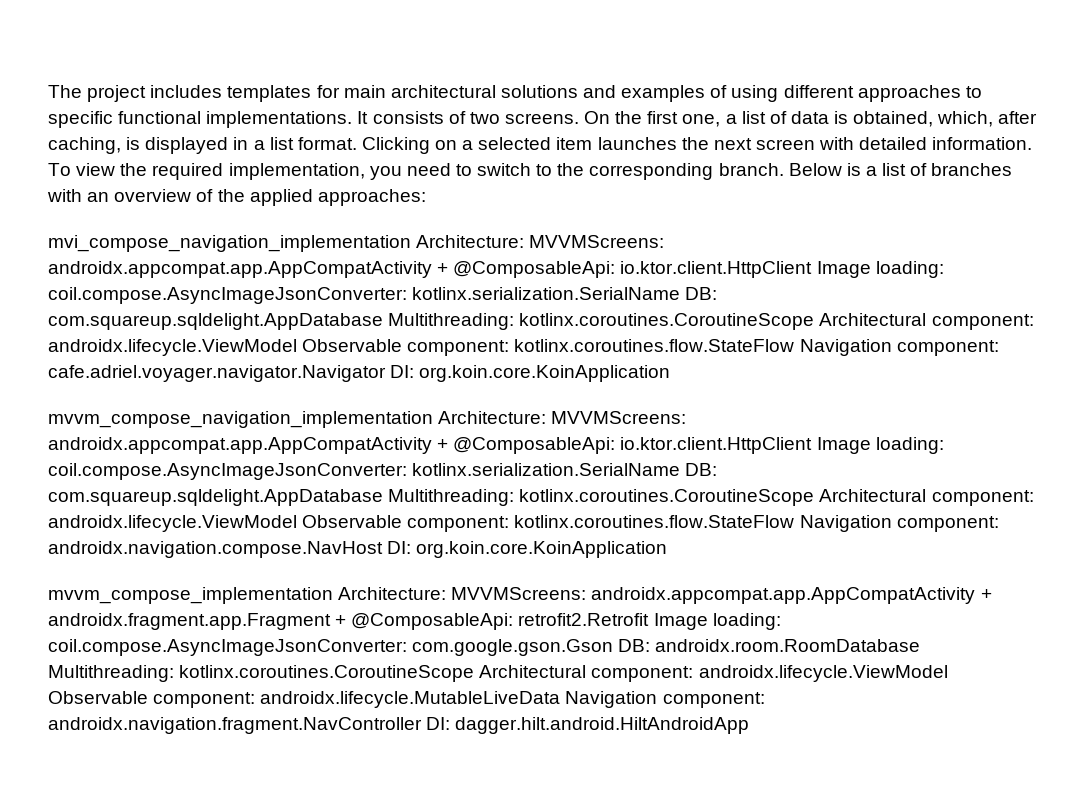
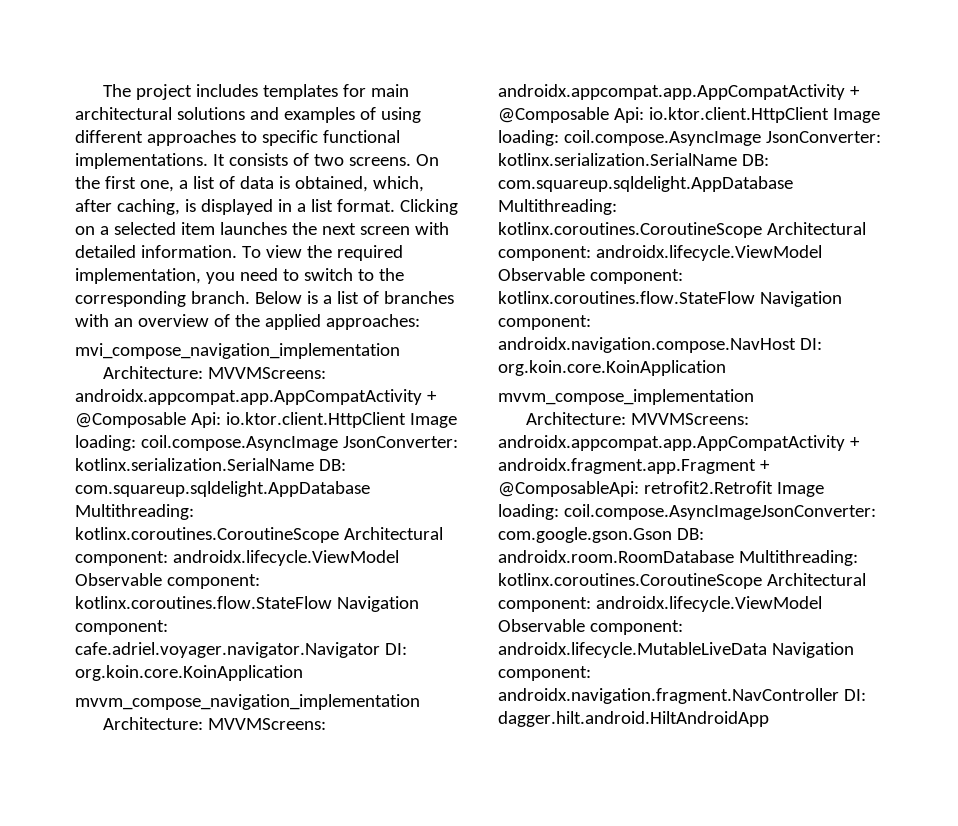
- mvi_compose_navigation_implementation Architecture: MVVMScreens: androidx.appcompat.app.AppCompatActivity + @ComposableApi: io.ktor.client.HttpClient Image loading: coil.compose.AsyncImageJsonConverter: kotlinx.serialization.SerialName DB: com.squareup.sqldelight.AppDatabase Multithreading: kotlinx.coroutines.CoroutineScope Architectural component: androidx.lifecycle.ViewModel Observable component: kotlinx.coroutines.flow.StateFlow Navigation component: cafe.adriel.voyager.navigator.Navigator DI: org.koin.core.KoinApplication
+ mvi_compose_navigation_implementation
+ Architecture: MVVMScreens: androidx.appcompat.app.AppCompatActivity + @Composable Api: io.ktor.client.HttpClient Image loading: coil.compose.AsyncImage JsonConverter: kotlinx.serialization.SerialName DB: com.squareup.sqldelight.AppDatabase Multithreading: kotlinx.coroutines.CoroutineScope Architectural component: androidx.lifecycle.ViewModel Observable component: kotlinx.coroutines.flow.StateFlow Navigation component: cafe.adriel.voyager.navigator.Navigator DI: org.koin.core.KoinApplication
- mvvm_compose_navigation_implementation Architecture: MVVMScreens: androidx.appcompat.app.AppCompatActivity + @ComposableApi: io.ktor.client.HttpClient Image loading: coil.compose.AsyncImageJsonConverter: kotlinx.serialization.SerialName DB: com.squareup.sqldelight.AppDatabase Multithreading: kotlinx.coroutines.CoroutineScope Architectural component: androidx.lifecycle.ViewModel Observable component: kotlinx.coroutines.flow.StateFlow Navigation component: androidx.navigation.compose.NavHost DI: org.koin.core.KoinApplication
+ mvvm_compose_navigation_implementation
+ Architecture: MVVMScreens: androidx.appcompat.app.AppCompatActivity + @Composable Api: io.ktor.client.HttpClient Image loading: coil.compose.AsyncImage JsonConverter: kotlinx.serialization.SerialName DB: com.squareup.sqldelight.AppDatabase Multithreading: kotlinx.coroutines.CoroutineScope Architectural component: androidx.lifecycle.ViewModel Observable component: kotlinx.coroutines.flow.StateFlow Navigation component: androidx.navigation.compose.NavHost DI: org.koin.core.KoinApplication
- mvvm_compose_implementation Architecture: MVVMScreens: androidx.appcompat.app.AppCompatActivity + androidx.fragment.app.Fragment + @ComposableApi: retrofit2.Retrofit Image loading: coil.compose.AsyncImageJsonConverter: com.google.gson.Gson DB: androidx.room.RoomDatabase Multithreading: kotlinx.coroutines.CoroutineScope Architectural component: androidx.lifecycle.ViewModel Observable component: androidx.lifecycle.MutableLiveData Navigation component: androidx.navigation.fragment.NavController DI: dagger.hilt.android.HiltAndroidApp
+ mvvm_compose_implementation
+ Architecture: MVVMScreens: androidx.appcompat.app.AppCompatActivity + androidx.fragment.app.Fragment + @ComposableApi: retrofit2.Retrofit Image loading: coil.compose.AsyncImageJsonConverter: com.google.gson.Gson DB: androidx.room.RoomDatabase Multithreading: kotlinx.coroutines.CoroutineScope Architectural component: androidx.lifecycle.ViewModel Observable component: androidx.lifecycle.MutableLiveData Navigation component: androidx.navigation.fragment.NavController DI: dagger.hilt.android.HiltAndroidApp

